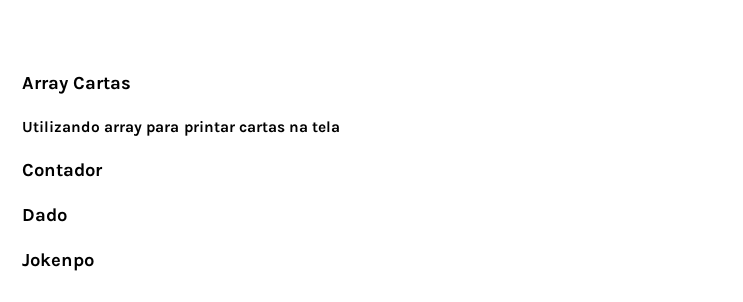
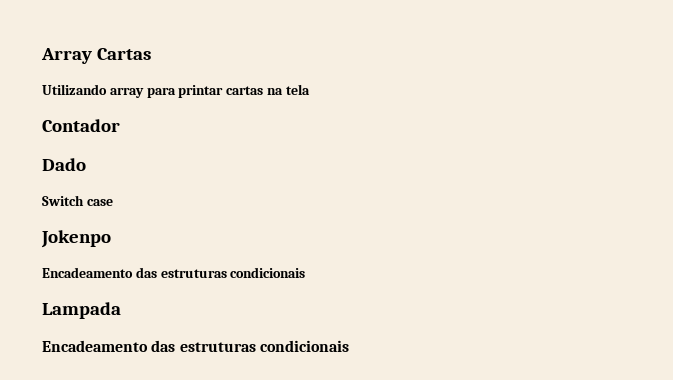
+ Switch case
  Jokenpo
+ Encadeamento das estruturas condicionais
+ Lampada
+ Encadeamento das estruturas condicionais

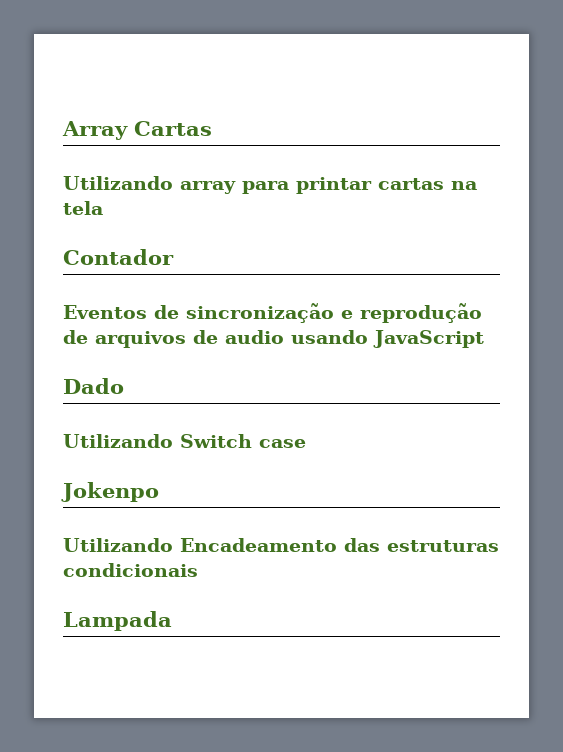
+ Eventos de sincronização e reprodução de arquivos de audio usando JavaScript
- Switch case
+ Utilizando Switch case
  Jokenpo
- Encadeamento das estruturas condicionais
+ Utilizando Encadeamento das estruturas condicionais
  Lampada
- Encadeamento das estruturas condicionais

